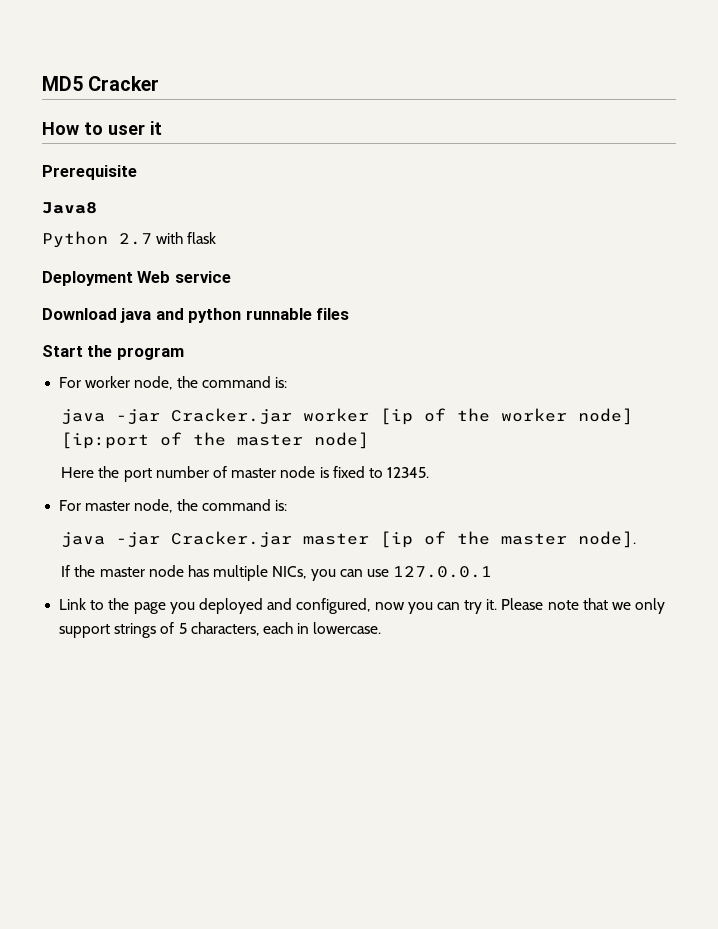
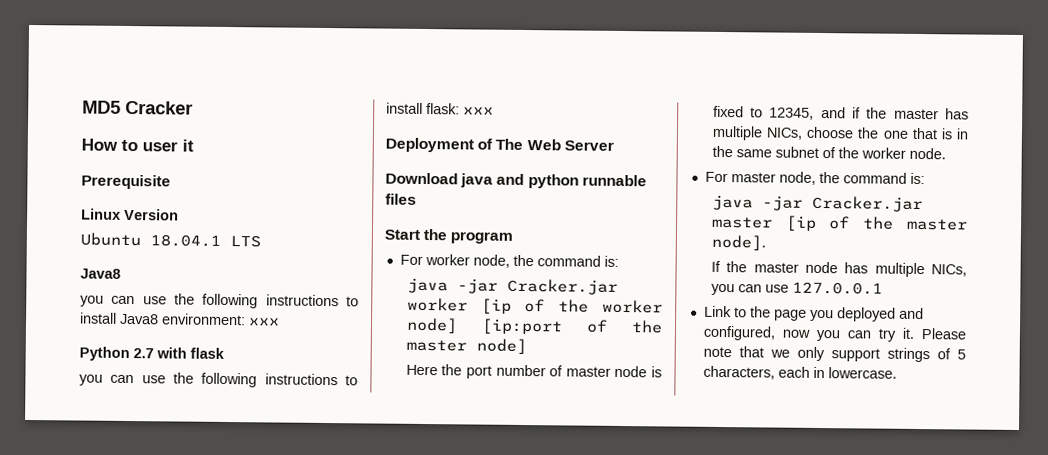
+ Linux Version
+ Ubuntu 18.04.1 LTS
  Java8
+ you can use the following instructions to install Java8 environment: xxx
  Python 2.7 with flask
- Deployment Web service
+ you can use the following instructions to install flask: xxx
+ Deployment of The Web Server
- Here the port number of master node is fixed to 12345.
+ Here the port number of master node is fixed to 12345, and if the master has multiple NICs, choose the one that is in the same subnet of the worker node.

